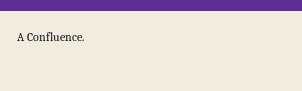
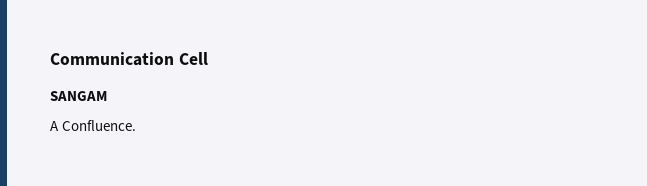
+ Communication Cell
+ SANGAM

